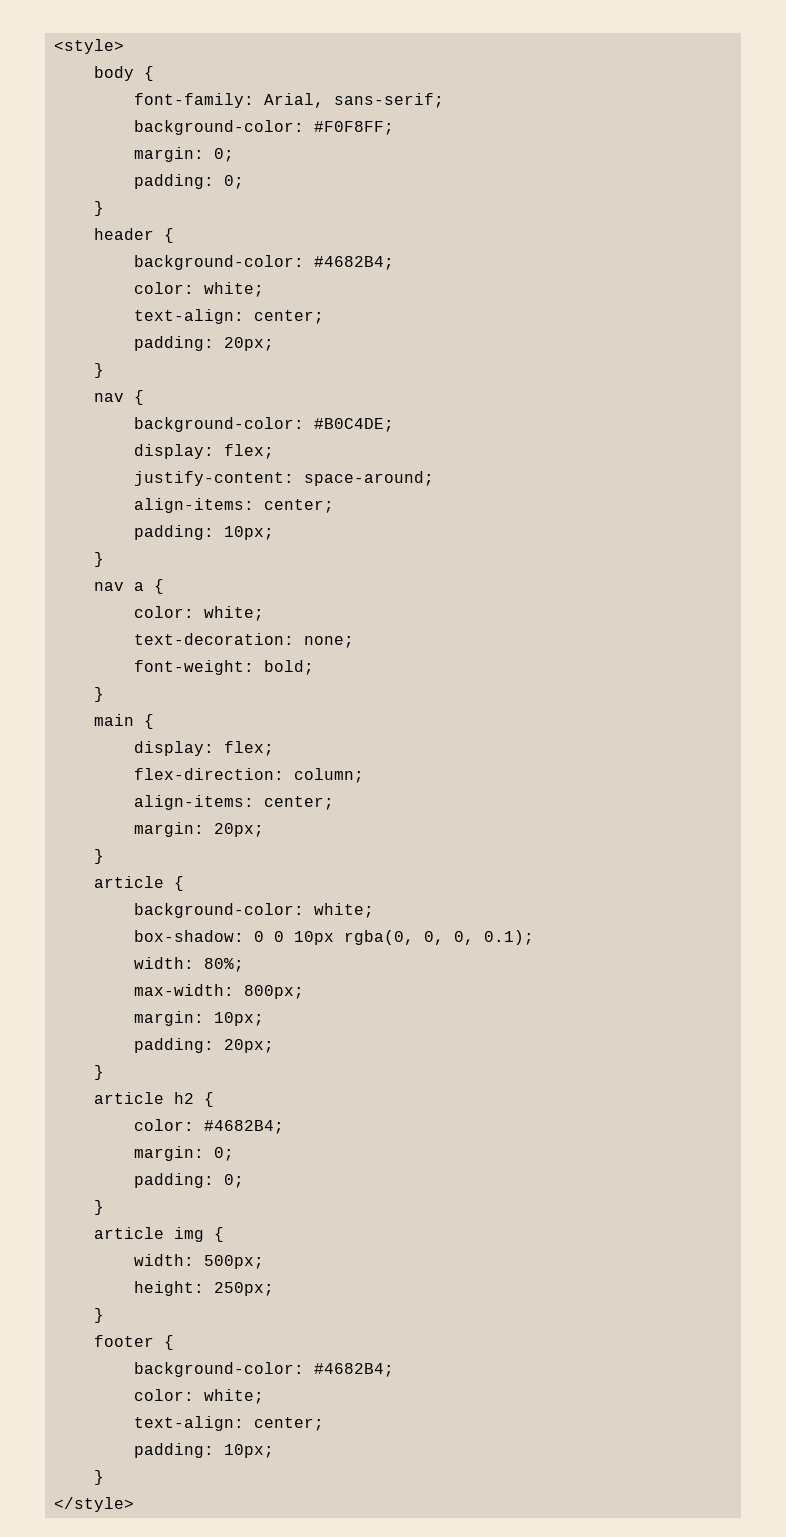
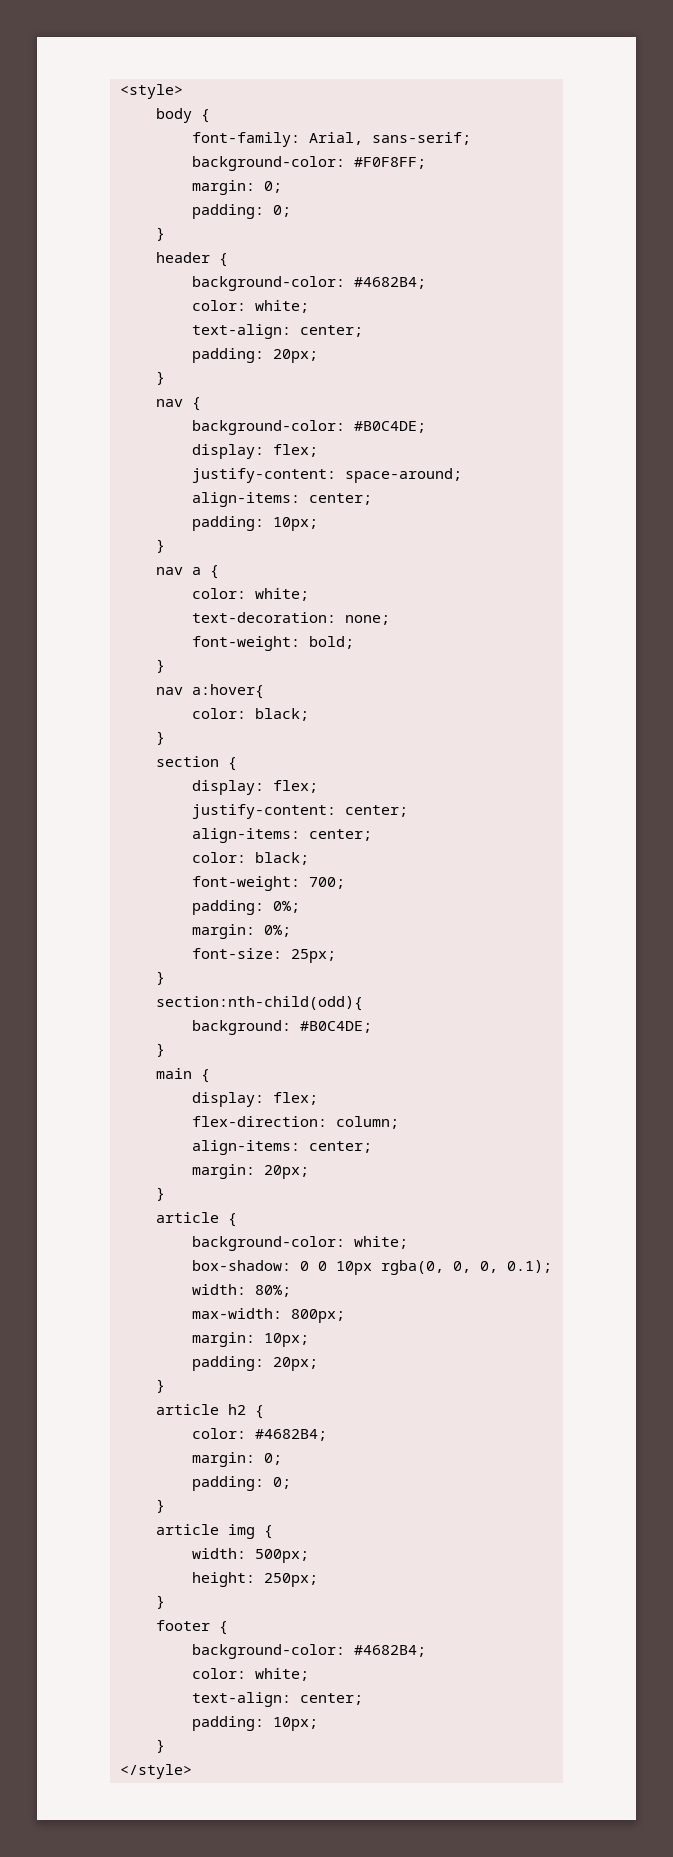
+ nav a:hover{
+ color: black;
+ }
+ section {
+ display: flex;
+ justify-content: center;
+ align-items: center;
+ color: black;
+ font-weight: 700;
+ padding: 0%;
+ margin: 0%;
+ font-size: 25px;
+ }
+ section:nth-child(odd){
+ background: #B0C4DE;
+ }

